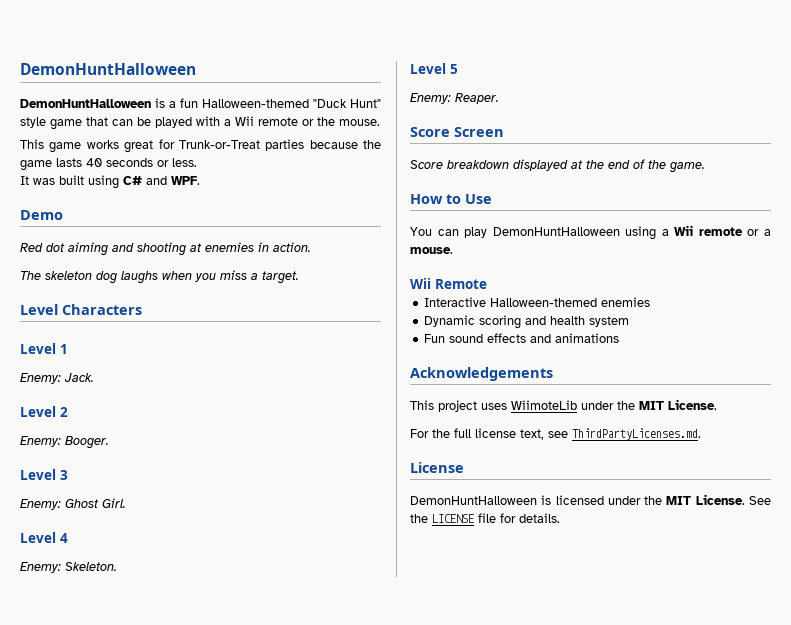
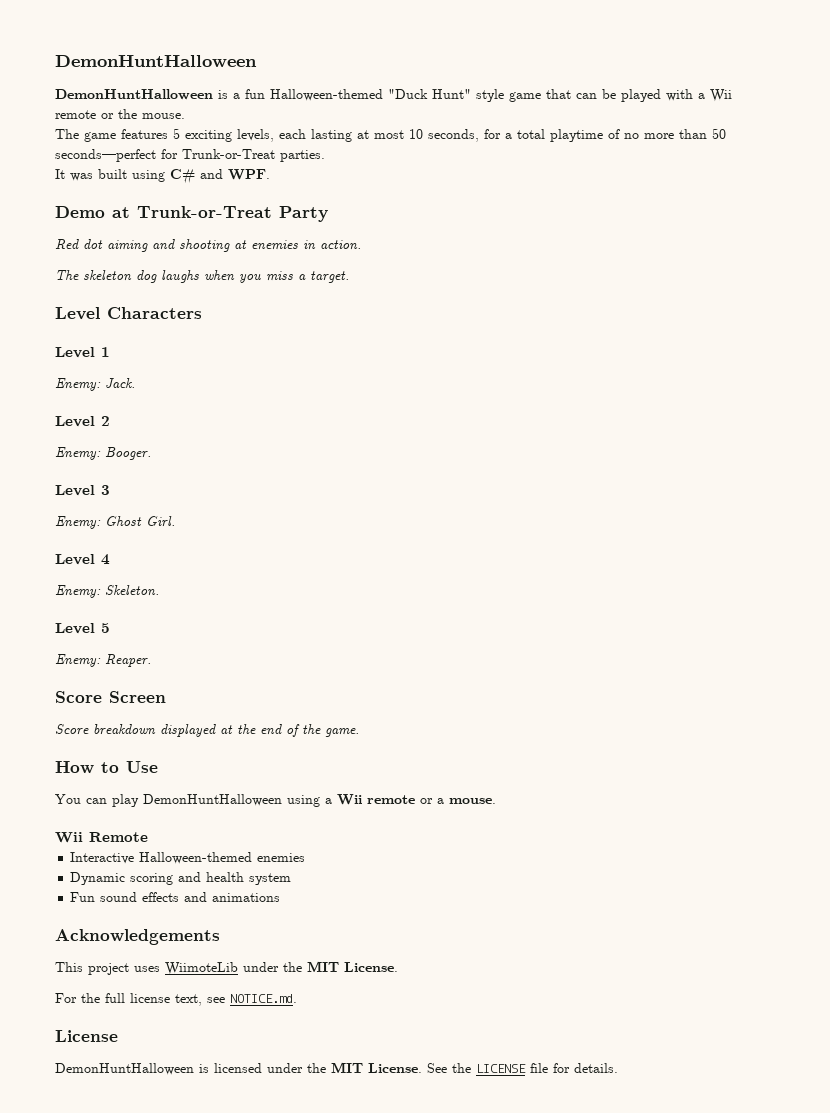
- This game works great for Trunk-or-Treat parties because the game lasts 40 seconds or less.
+ The game features 5 exciting levels, each lasting at most 10 seconds, for a total playtime of no more than 50 seconds—perfect for Trunk-or-Treat parties.
- Demo
+ Demo at Trunk-or-Treat Party
- For the full license text, see ThirdPartyLicenses.md.
+ For the full license text, see NOTICE.md.

